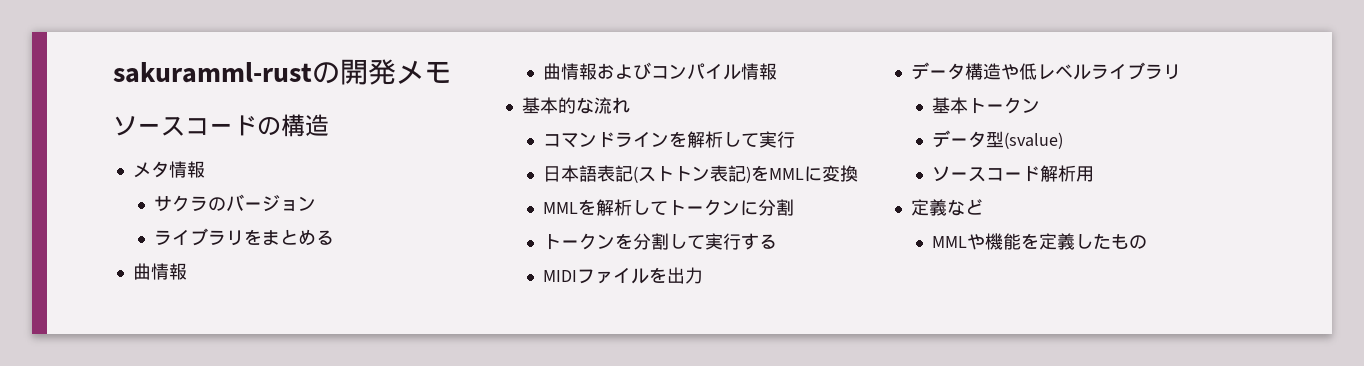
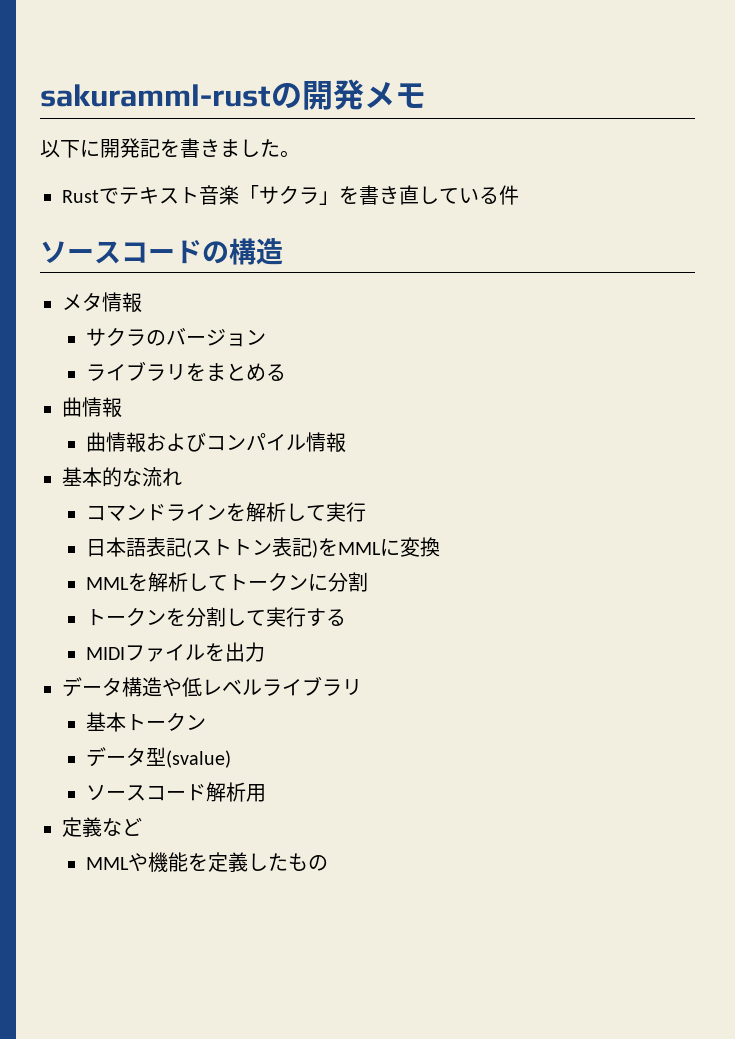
+ 以下に開発記を書きました。
+ Rustでテキスト音楽「サクラ」を書き直している件

